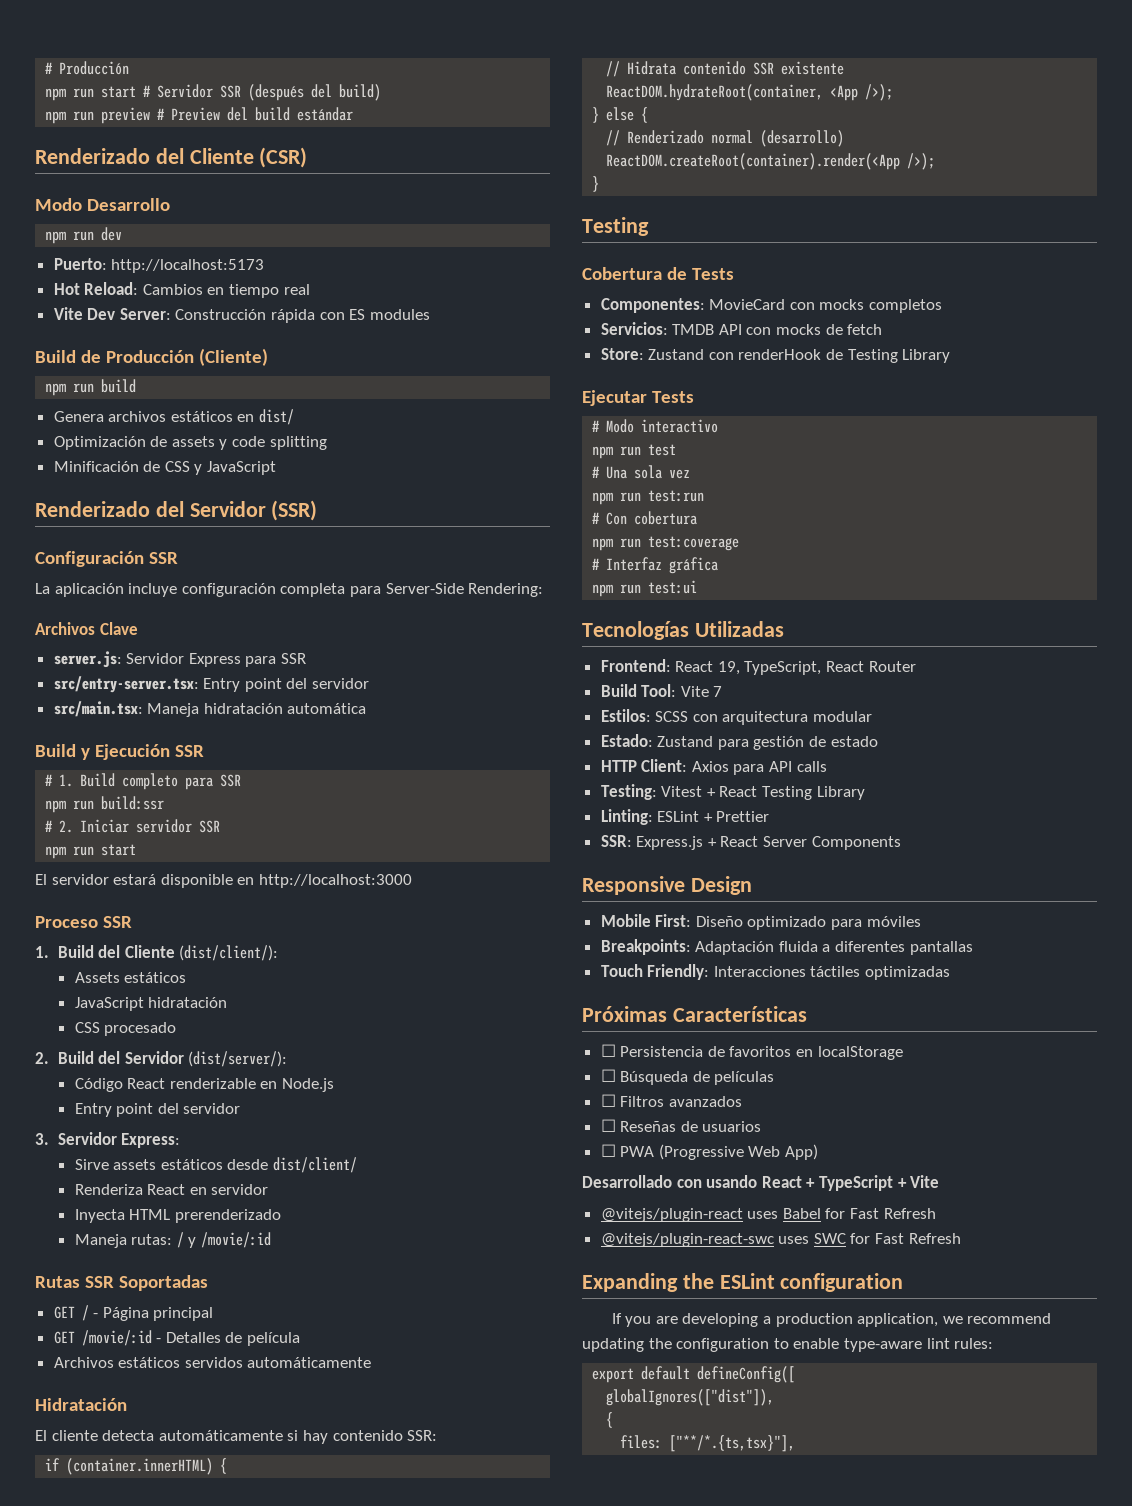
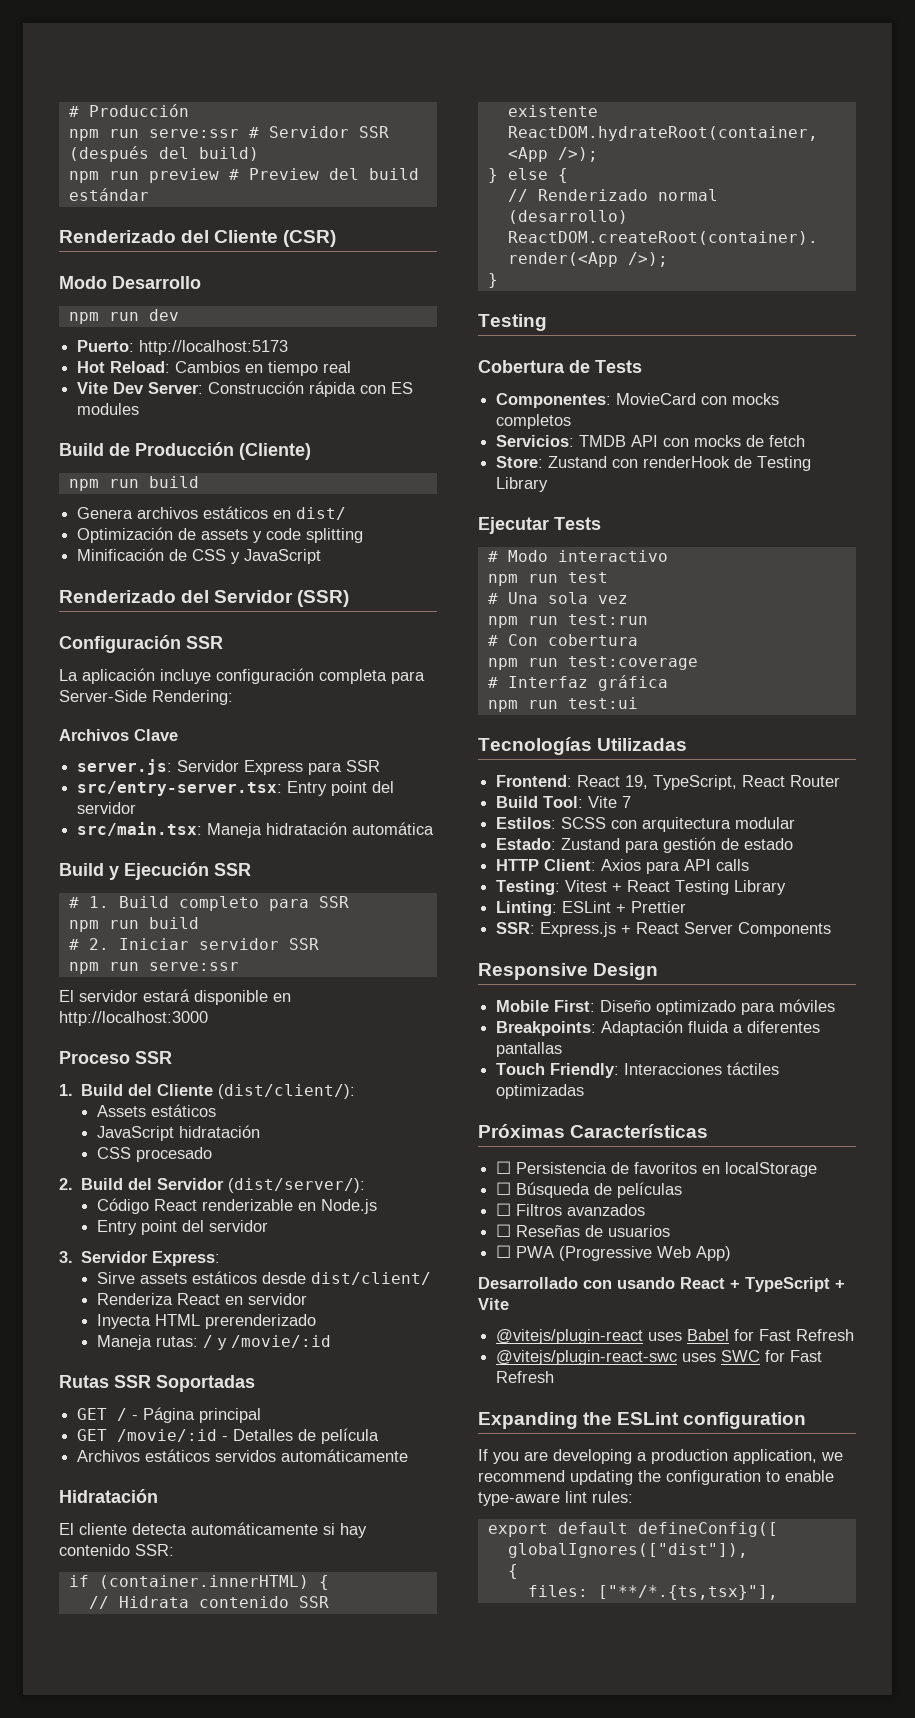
- npm run start # Servidor SSR (después del build)
+ npm run serve:ssr # Servidor SSR (después del build)
  # 1. Build completo para SSR
- npm run build:ssr
+ npm run build
  # 2. Iniciar servidor SSR
- npm run start
+ npm run serve:ssr

